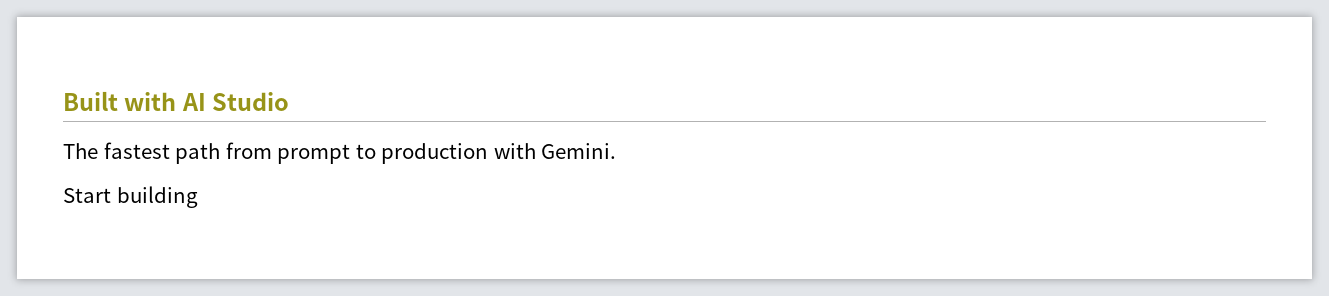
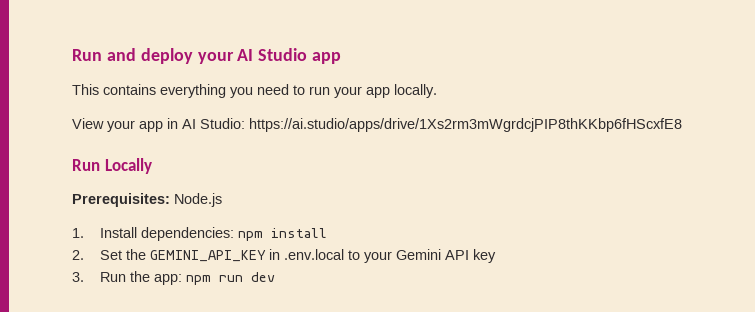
- Built with AI Studio
- The fastest path from prompt to production with Gemini.
- Start building
+ Run and deploy your AI Studio app
+ This contains everything you need to run your app locally.
+ View your app in AI Studio: https://ai.studio/apps/drive/1Xs2rm3mWgrdcjPIP8thKKbp6fHScxfE8
+ Run Locally
+ Prerequisites: Node.js
+ 1. Install dependencies: npm install
+ 2. Set the GEMINI_API_KEY in .env.local to your Gemini API key
+ 3. Run the app: npm run dev

